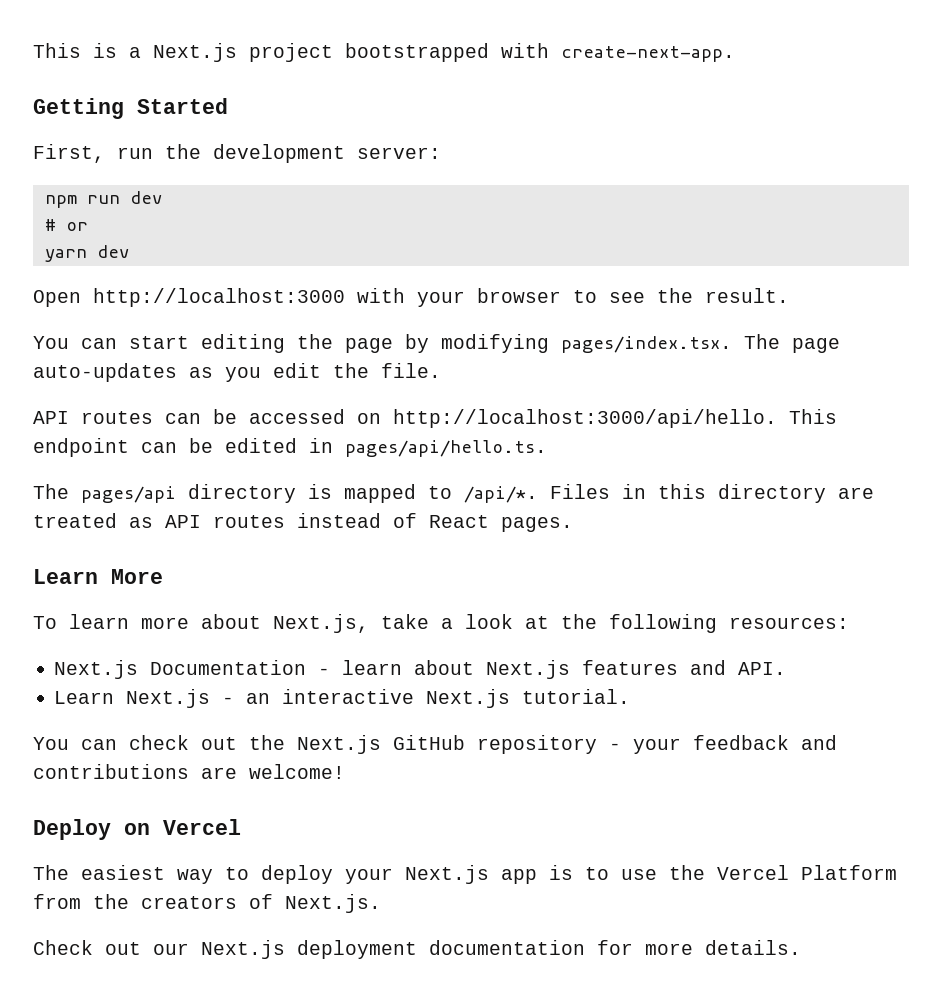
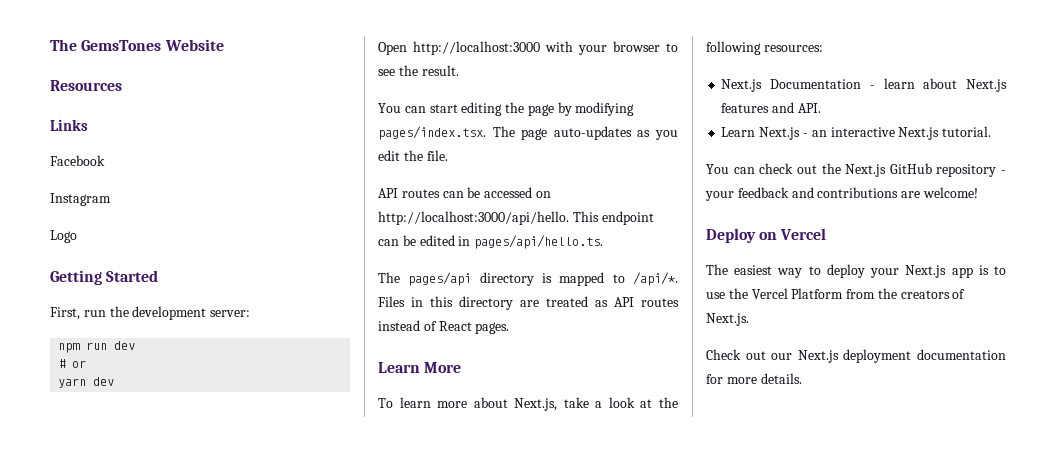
- This is a Next.js project bootstrapped with create-next-app.
+ The GemsTones Website
+ Resources
+ Links
+ Facebook
+ Instagram
+ Logo

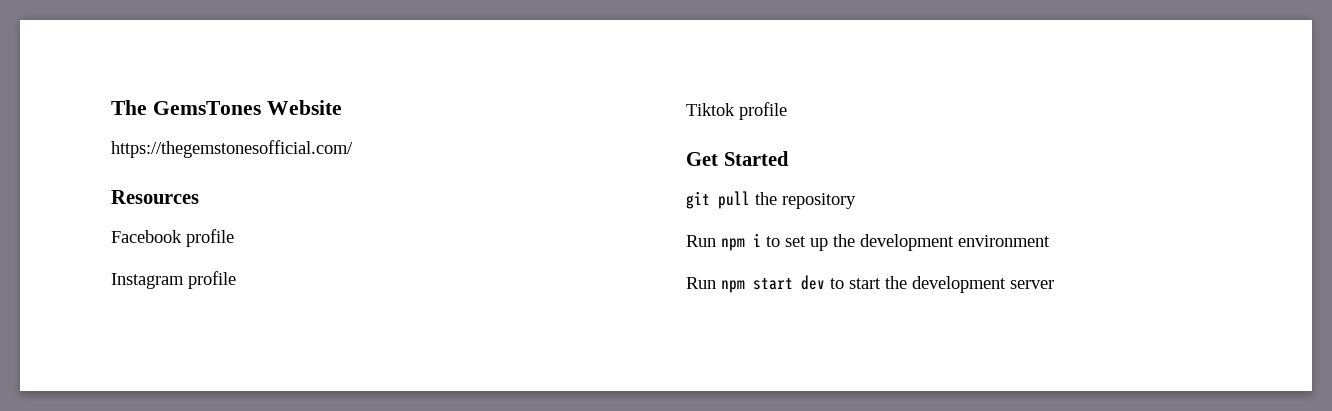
+ https://thegemstonesofficial.com/
- Links
- Facebook
+ Facebook profile
- Instagram
- Logo
- Getting Started
- First, run the development server:
- npm run dev
- # or
- yarn dev
- Open http://localhost:3000 with your browser to see the result.
- You can start editing the page by modifying pages/index.tsx. The page auto-updates as you edit the file.
- API routes can be accessed on http://localhost:3000/api/hello. This endpoint can be edited in pages/api/hello.ts.
- The pages/api directory is mapped to /api/*. Files in this directory are treated as API routes instead of React pages.
- Learn More
- To learn more about Next.js, take a look at the following resources:
- Next.js Documentation - learn about Next.js features and API.
- Learn Next.js - an interactive Next.js tutorial.
- You can check out the Next.js GitHub repository - your feedback and contributions are welcome!
- Deploy on Vercel
- The easiest way to deploy your Next.js app is to use the Vercel Platform from the creators of Next.js.
- Check out our Next.js deployment documentation for more details.
+ Instagram profile
+ Tiktok profile
+ Get Started
+ git pull the repository
+ Run npm i to set up the development environment
+ Run npm start dev to start the development server

